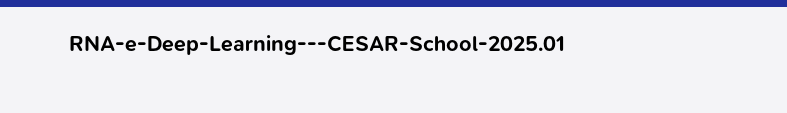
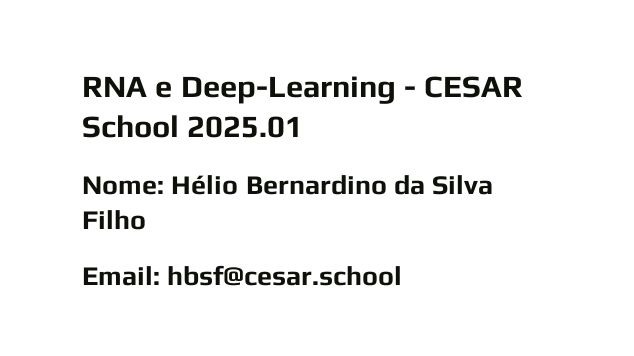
- RNA-e-Deep-Learning---CESAR-School-2025.01
+ RNA e Deep-Learning - CESAR School 2025.01
+ Nome: Hélio Bernardino da Silva Filho
+ Email: hbsf@cesar.school

